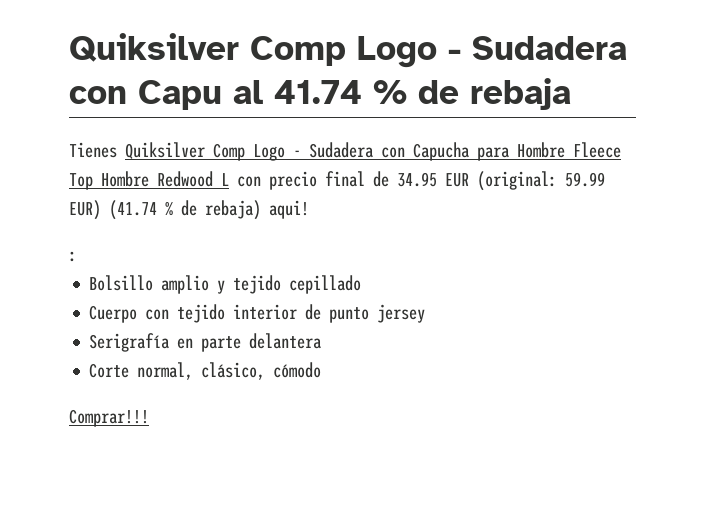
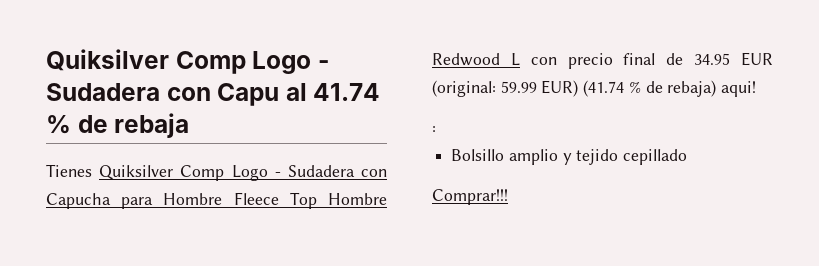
- Cuerpo con tejido interior de punto jersey
- Serigrafía en parte delantera
- Corte normal, clásico, cómodo

